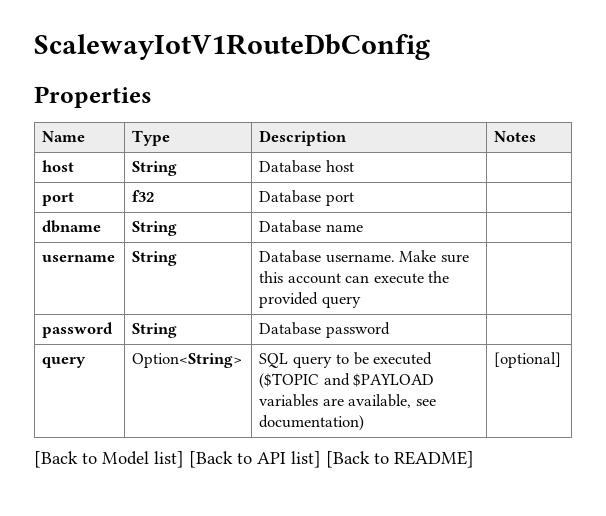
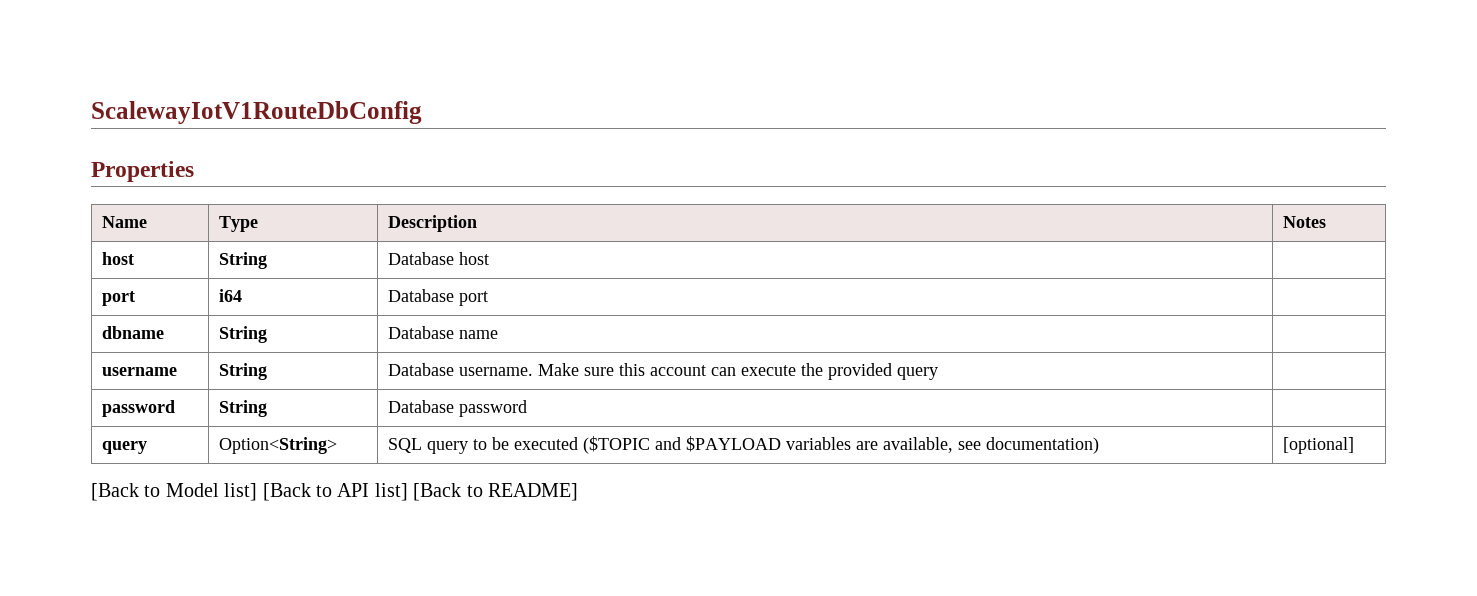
- port | f32 | Database port |
+ port | i64 | Database port |

